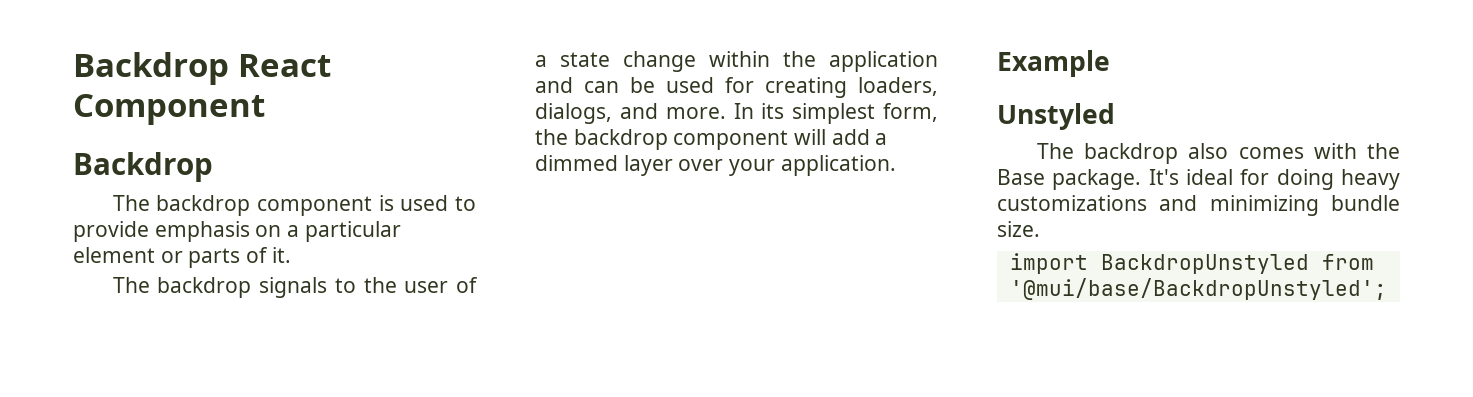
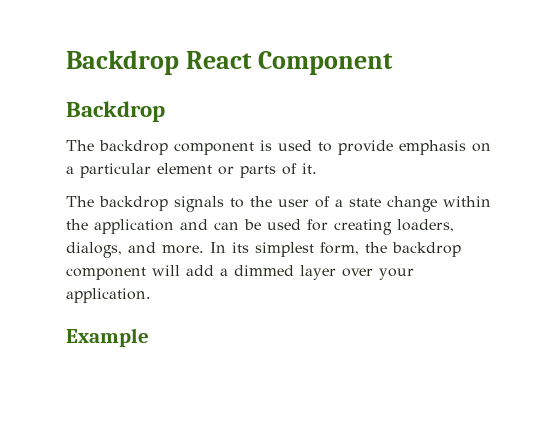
- Unstyled
- The backdrop also comes with the Base package. It's ideal for doing heavy customizations and minimizing bundle size.
- import BackdropUnstyled from '@mui/base/BackdropUnstyled';

